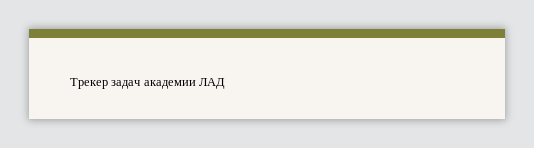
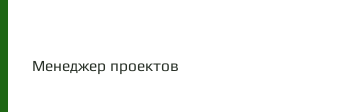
- Трекер задач академии ЛАД
+ Менеджер проектов

